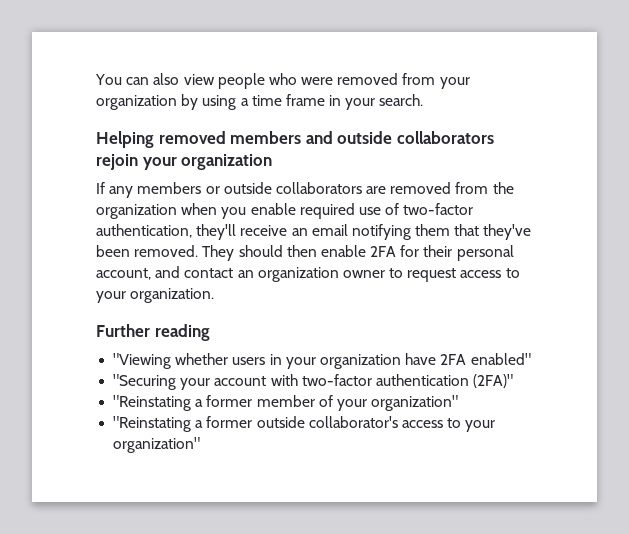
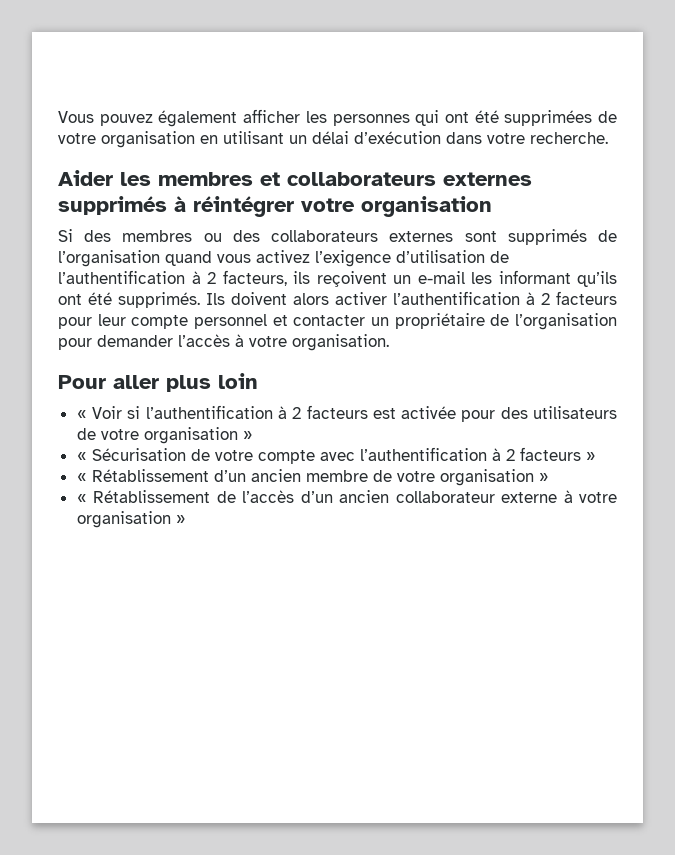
- You can also view people who were removed from your organization by using a time frame in your search.
- Helping removed members and outside collaborators rejoin your organization
- If any members or outside collaborators are removed from the organization when you enable required use of two-factor authentication, they'll receive an email notifying them that they've been removed. They should then enable 2FA for their personal account, and contact an organization owner to request access to your organization.
- Further reading
- "Viewing whether users in your organization have 2FA enabled"
- "Securing your account with two-factor authentication (2FA)"
- "Reinstating a former member of your organization"
- "Reinstating a former outside collaborator's access to your organization"
+ Vous pouvez également afficher les personnes qui ont été supprimées de votre organisation en utilisant un délai d’exécution dans votre recherche.
+ Aider les membres et collaborateurs externes supprimés à réintégrer votre organisation
+ Si des membres ou des collaborateurs externes sont supprimés de l’organisation quand vous activez l’exigence d’utilisation de l’authentification à 2 facteurs, ils reçoivent un e-mail les informant qu’ils ont été supprimés. Ils doivent alors activer l’authentification à 2 facteurs pour leur compte personnel et contacter un propriétaire de l’organisation pour demander l’accès à votre organisation.
+ Pour aller plus loin
+ « Voir si l’authentification à 2 facteurs est activée pour des utilisateurs de votre organisation »
+ « Sécurisation de votre compte avec l’authentification à 2 facteurs »
+ « Rétablissement d’un ancien membre de votre organisation »
+ « Rétablissement de l’accès d’un ancien collaborateur externe à votre organisation »

